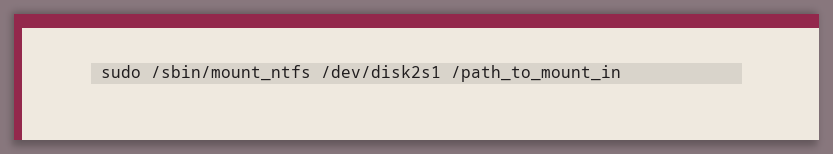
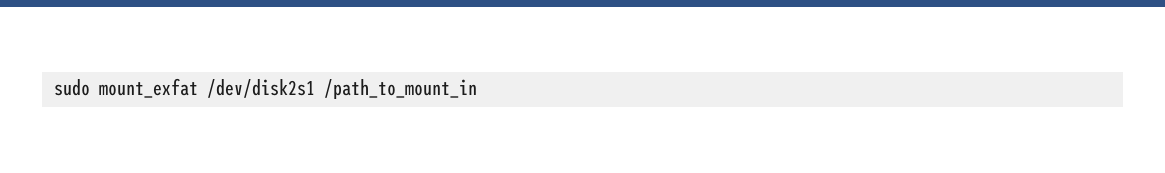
- sudo /sbin/mount_ntfs /dev/disk2s1 /path_to_mount_in
+ sudo mount_exfat /dev/disk2s1 /path_to_mount_in

